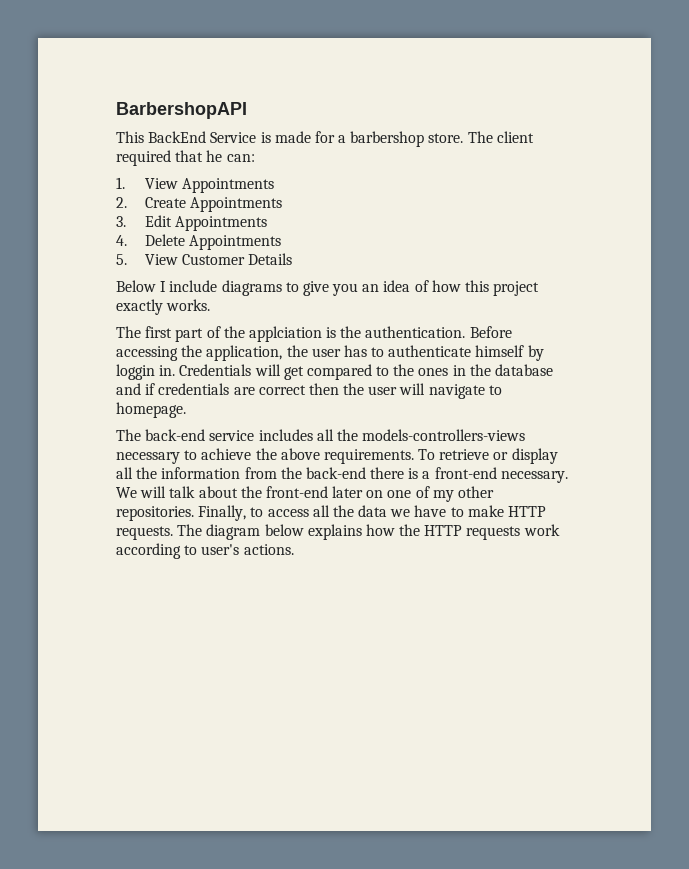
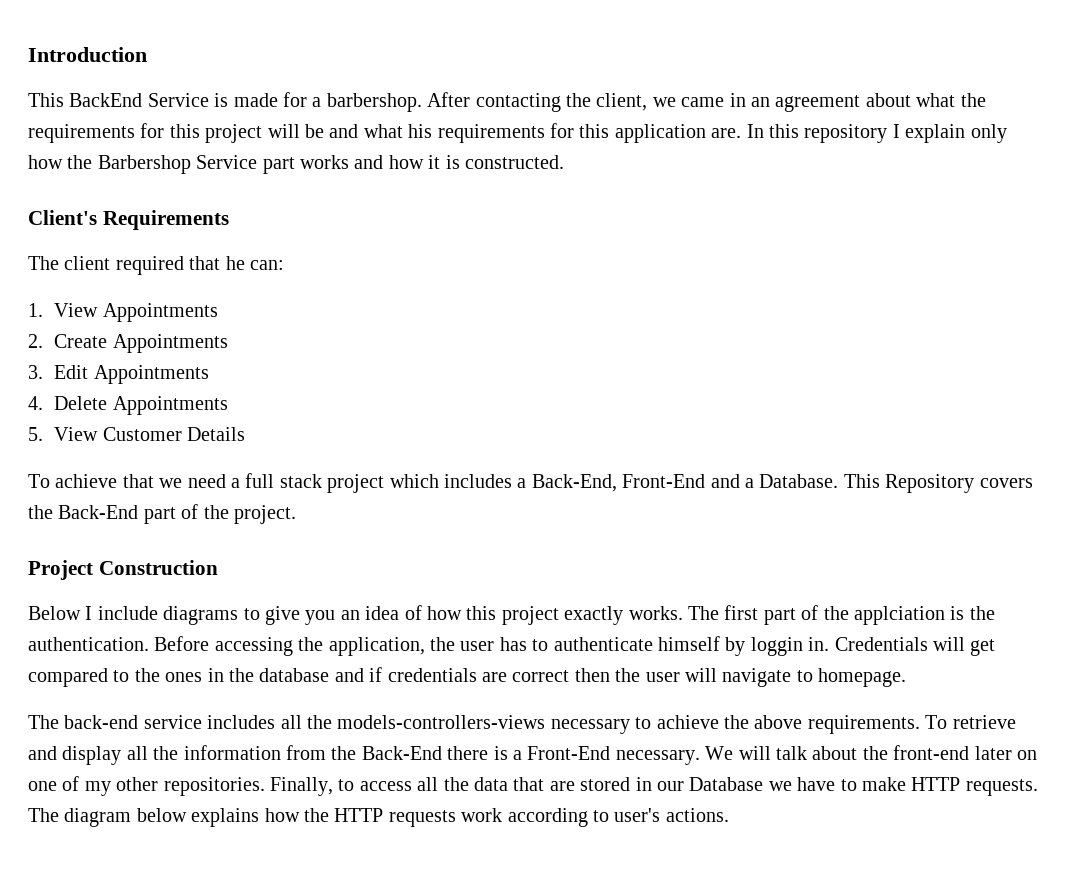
- BarbershopAPI
+ Introduction
- This BackEnd Service is made for a barbershop store. The client required that he can:
+ This BackEnd Service is made for a barbershop. After contacting the client, we came in an agreement about what the requirements for this project will be and what his requirements for this application are. In this repository I explain only how the Barbershop Service part works and how it is constructed.
+ Client's Requirements
+ The client required that he can:
+ To achieve that we need a full stack project which includes a Back-End, Front-End and a Database. This Repository covers the Back-End part of the project.
+ Project Construction
- Below I include diagrams to give you an idea of how this project exactly works.
- The first part of the applciation is the authentication.
+ Below I include diagrams to give you an idea of how this project exactly works. The first part of the applciation is the authentication.
- To retrieve or display all the information from the back-end there is a front-end necessary.
+ To retrieve and display all the information from the Back-End there is a Front-End necessary.
- Finally, to access all the data we have to make HTTP requests.
+ Finally, to access all the data that are stored in our Database we have to make HTTP requests.

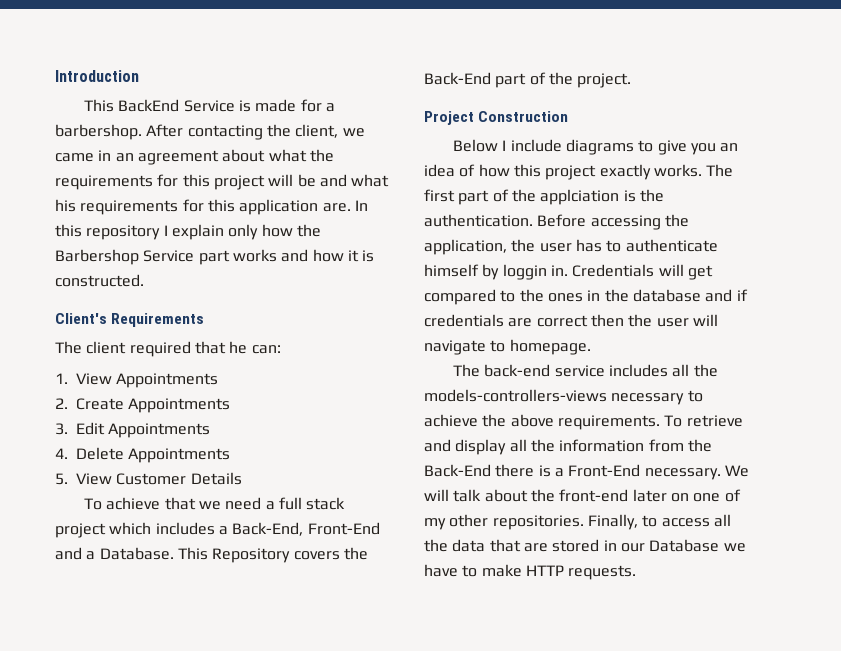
- The diagram below explains how the HTTP requests work according to user's actions.

